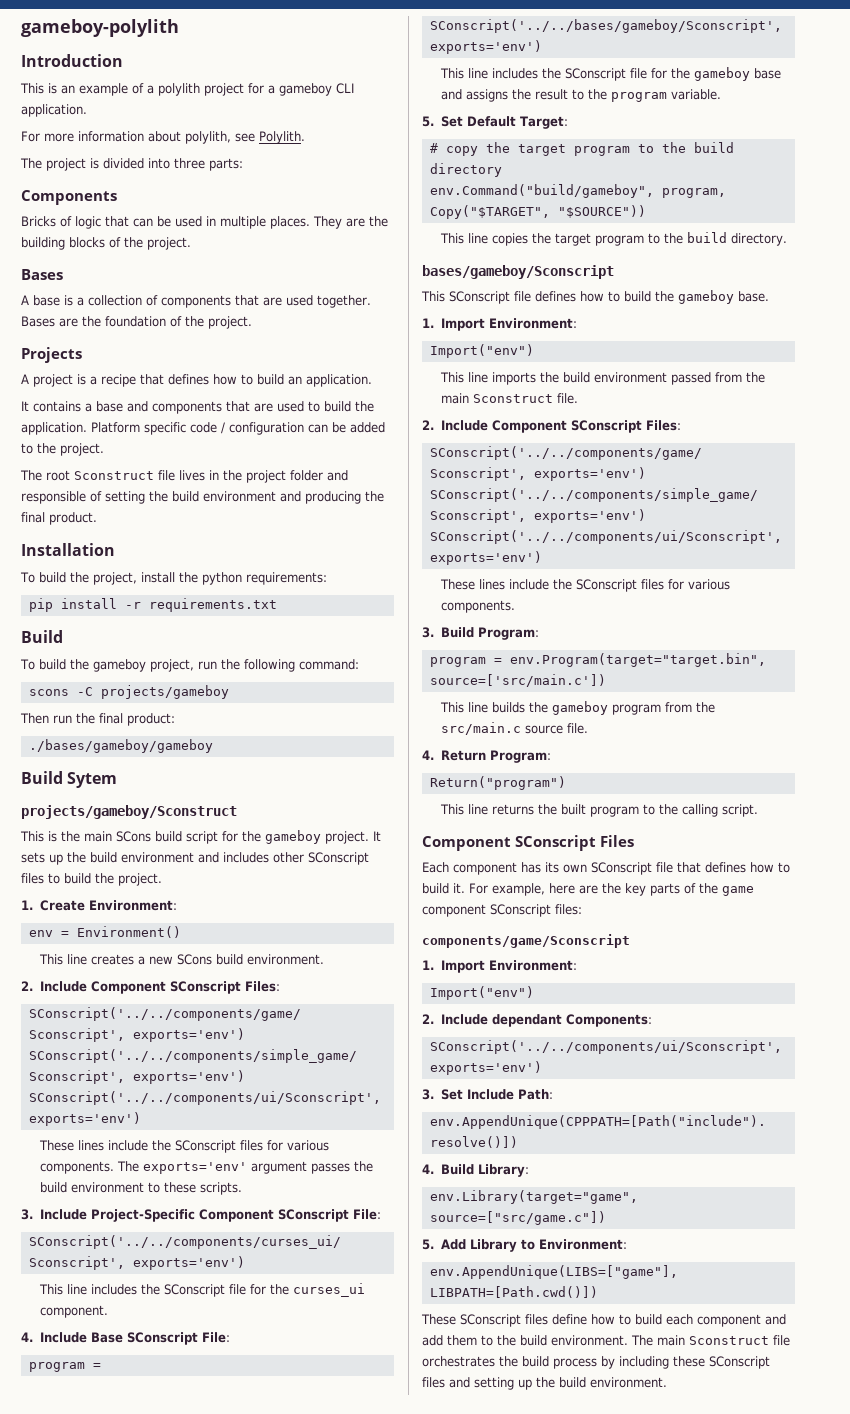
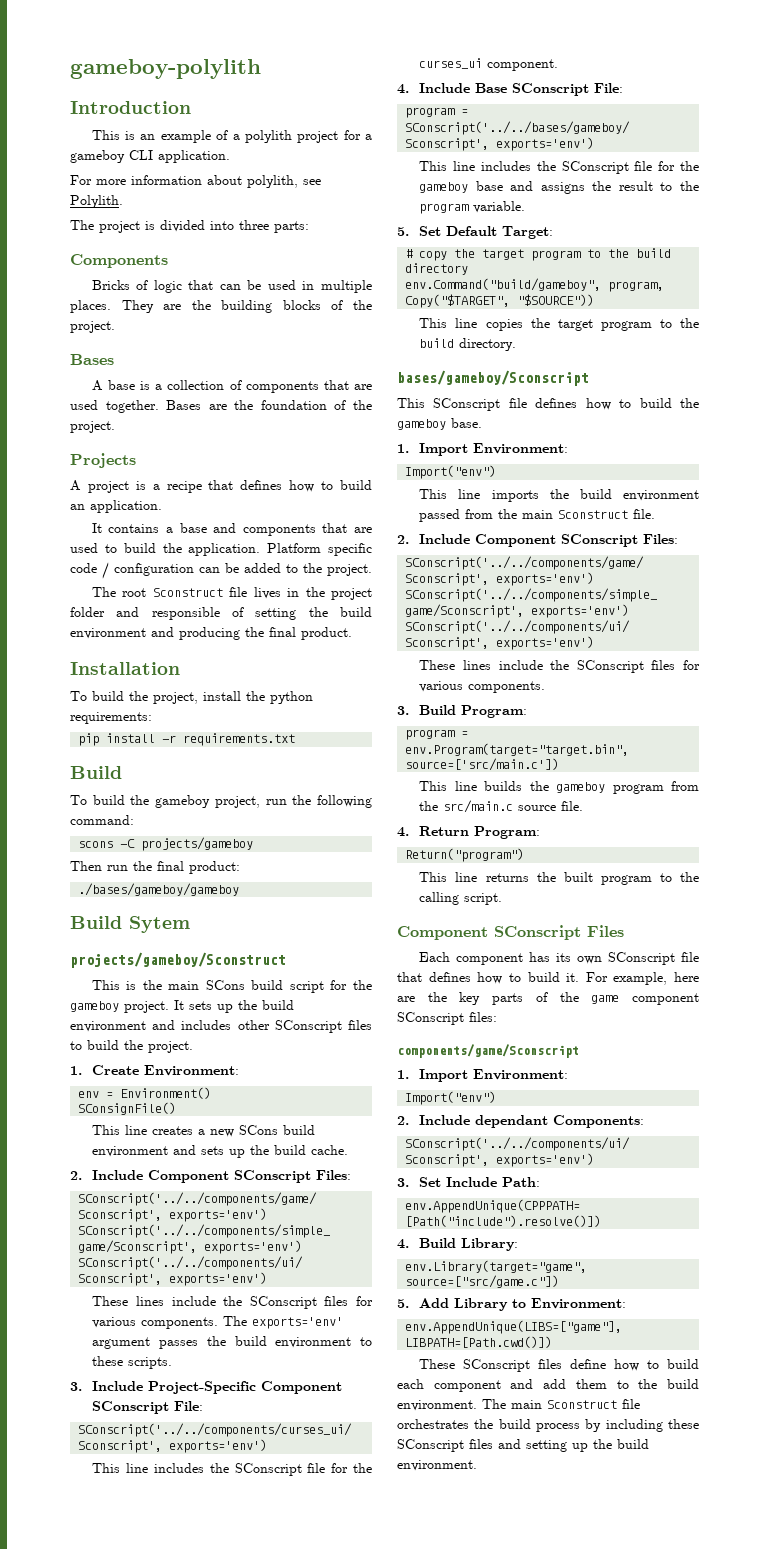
+ SConsignFile()
- This line creates a new SCons build environment.
+ This line creates a new SCons build environment and sets up the build cache.

